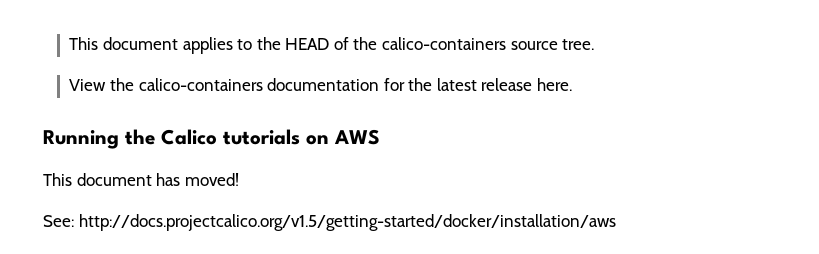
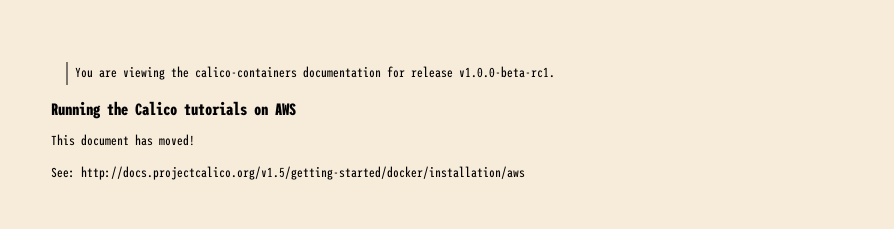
- This document applies to the HEAD of the calico-containers source tree.
- View the calico-containers documentation for the latest release here.
+ You are viewing the calico-containers documentation for release v1.0.0-beta-rc1.

